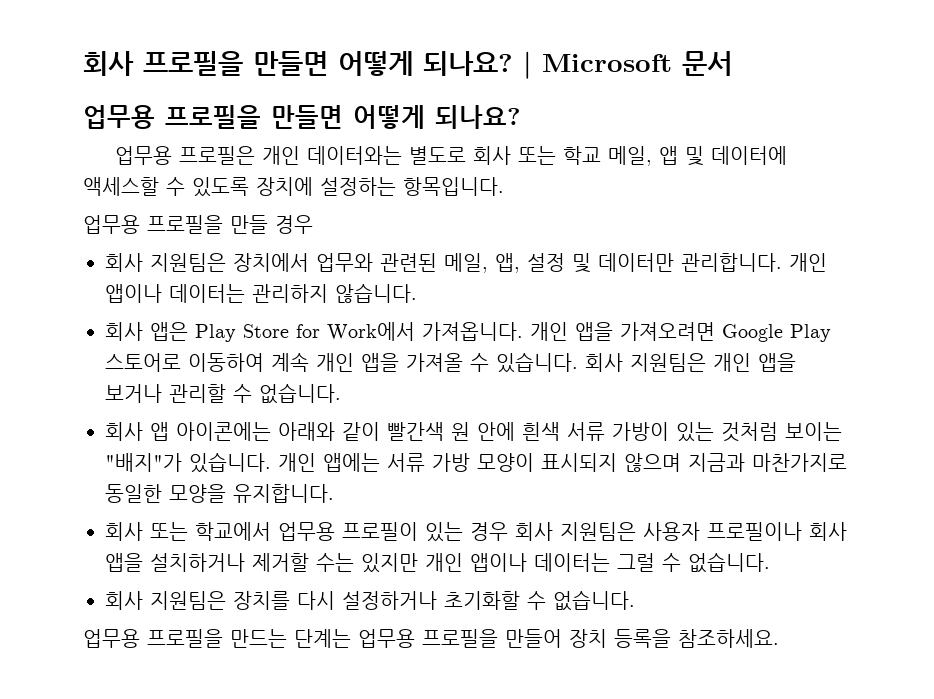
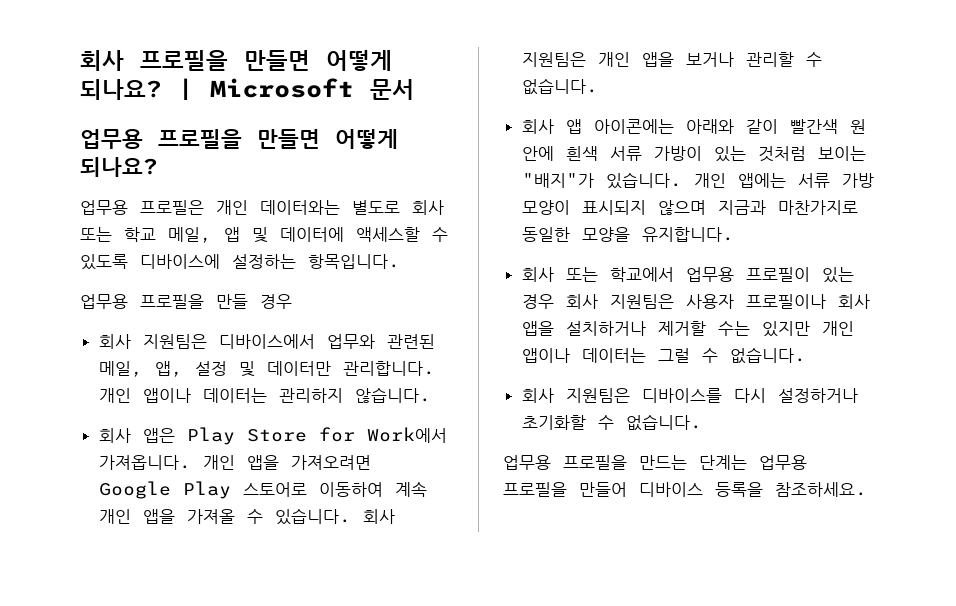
- 업무용 프로필은 개인 데이터와는 별도로 회사 또는 학교 메일, 앱 및 데이터에 액세스할 수 있도록 장치에 설정하는 항목입니다.
+ 업무용 프로필은 개인 데이터와는 별도로 회사 또는 학교 메일, 앱 및 데이터에 액세스할 수 있도록 디바이스에 설정하는 항목입니다.
- 회사 지원팀은 장치에서 업무와 관련된 메일, 앱, 설정 및 데이터만 관리합니다.
+ 회사 지원팀은 디바이스에서 업무와 관련된 메일, 앱, 설정 및 데이터만 관리합니다.
- 회사 지원팀은 장치를 다시 설정하거나 초기화할 수 없습니다.
+ 회사 지원팀은 디바이스를 다시 설정하거나 초기화할 수 없습니다.
- 업무용 프로필을 만드는 단계는 업무용 프로필을 만들어 장치 등록을 참조하세요.
+ 업무용 프로필을 만드는 단계는 업무용 프로필을 만들어 디바이스 등록을 참조하세요.

